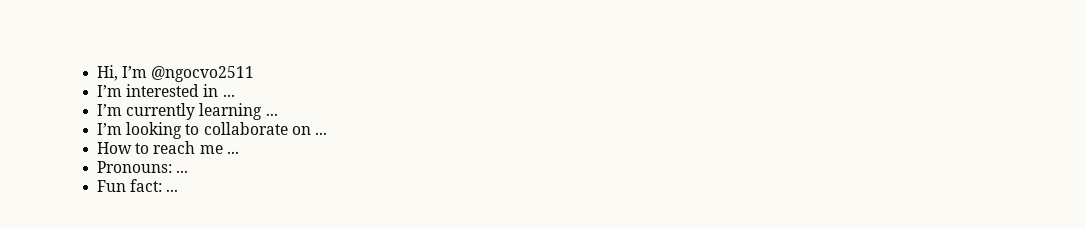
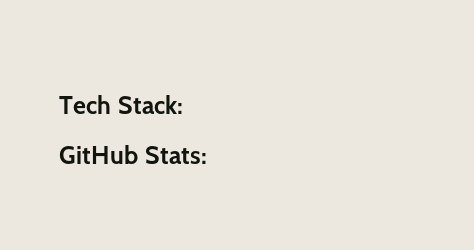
- Hi, I’m @ngocvo2511
- I’m interested in ...
- I’m currently learning ...
- I’m looking to collaborate on ...
- How to reach me ...
- Pronouns: ...
- Fun fact: ...
+ Tech Stack:
+ GitHub Stats:

